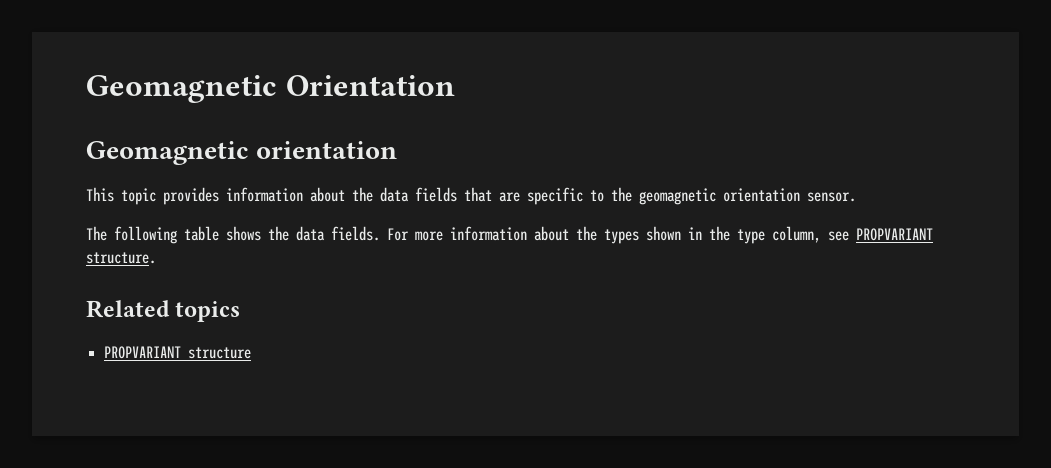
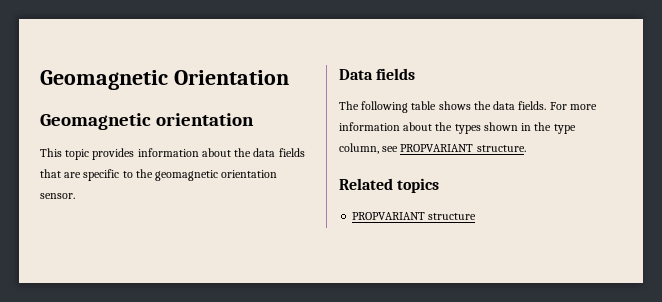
+ Data fields

